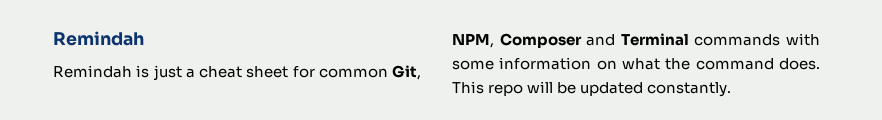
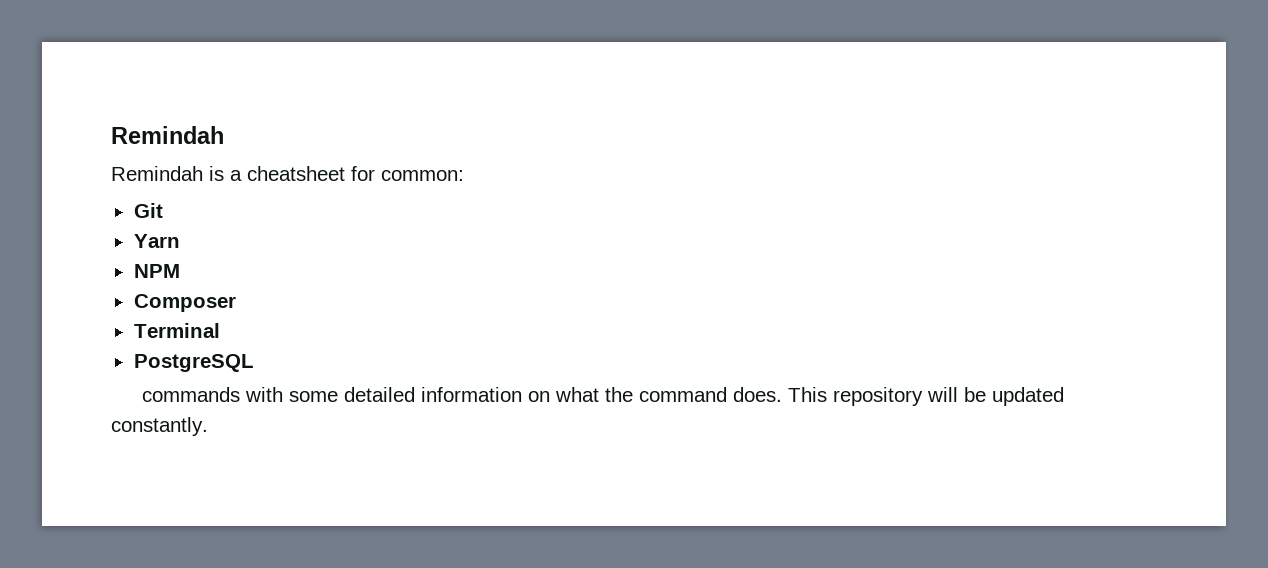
- Remindah is just a cheat sheet for common Git, NPM, Composer and Terminal commands with some information on what the command does.
+ Remindah is a cheatsheet for common:
+ Git
+ Yarn
+ NPM
+ Composer
+ Terminal
+ PostgreSQL
+ commands with some detailed information on what the command does.
- This repo will be updated constantly.
+ This repository will be updated constantly.

